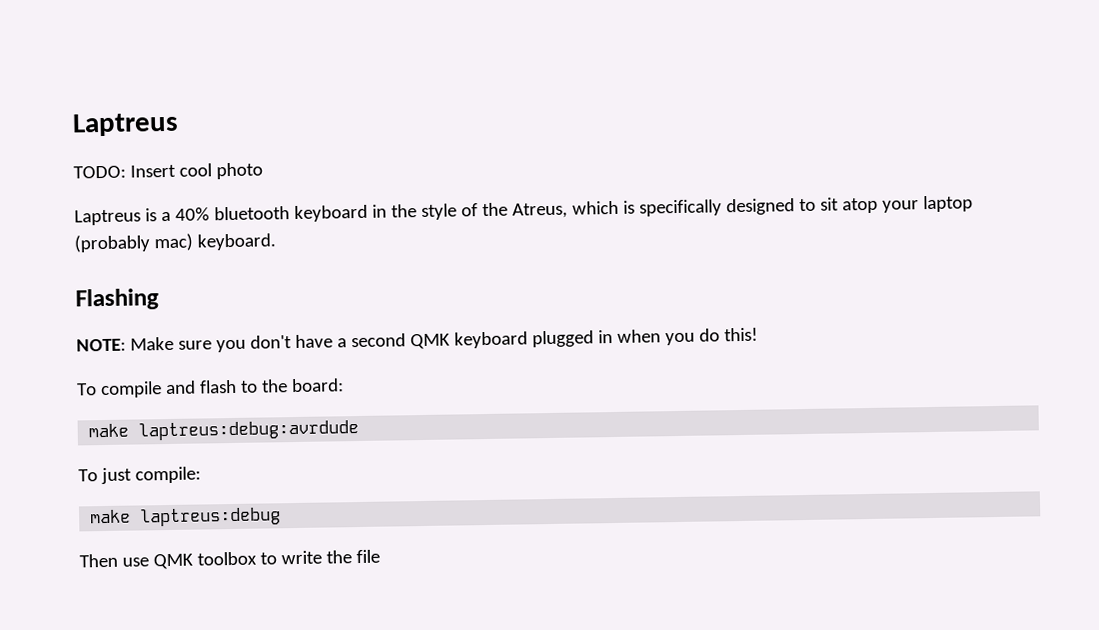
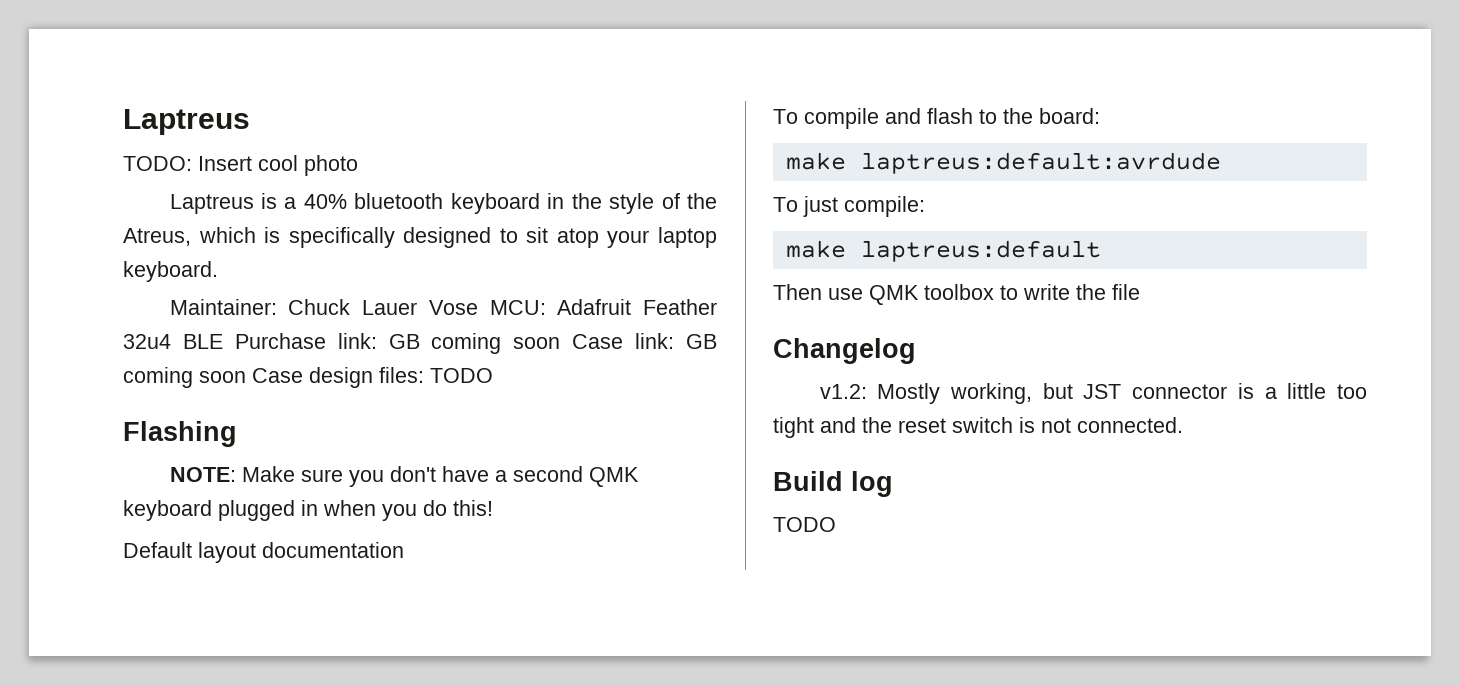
- Laptreus is a 40% bluetooth keyboard in the style of the Atreus, which is specifically designed to sit atop your laptop (probably mac) keyboard.
+ Laptreus is a 40% bluetooth keyboard in the style of the Atreus, which is specifically designed to sit atop your laptop keyboard.
+ Maintainer: Chuck Lauer Vose MCU: Adafruit Feather 32u4 BLE Purchase link: GB coming soon Case link: GB coming soon Case design files: TODO
+ Default layout documentation
- make laptreus:debug:avrdude
+ make laptreus:default:avrdude
- make laptreus:debug
+ make laptreus:default
+ Changelog
+ v1.2: Mostly working, but JST connector is a little too tight and the reset switch is not connected.
+ Build log
+ TODO

